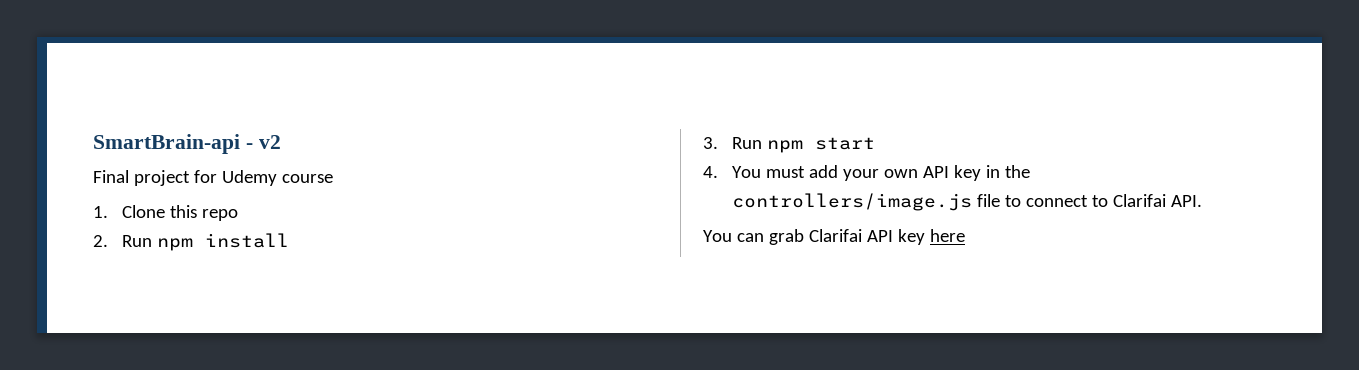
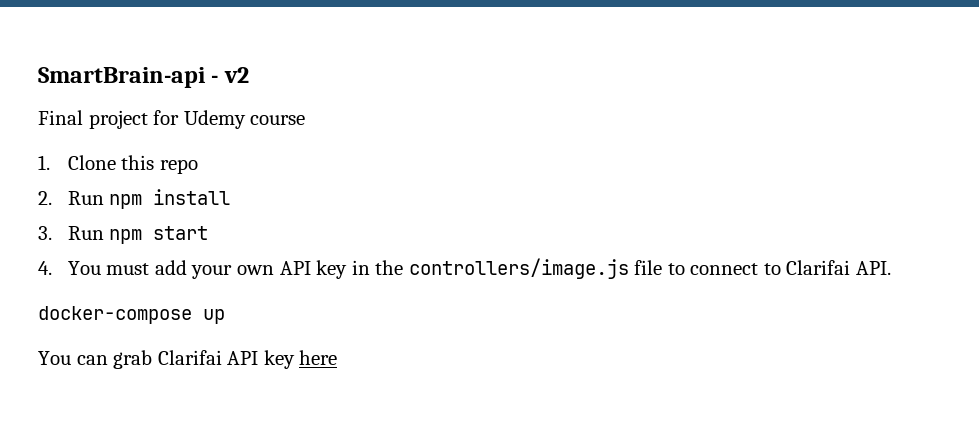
+ docker-compose up

